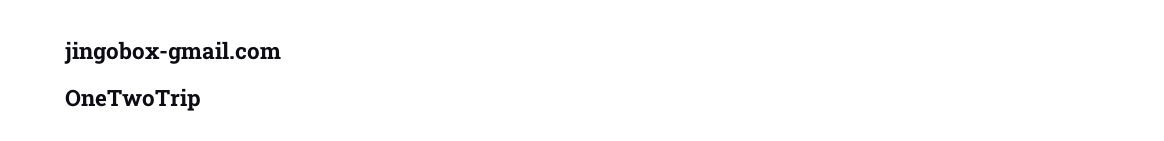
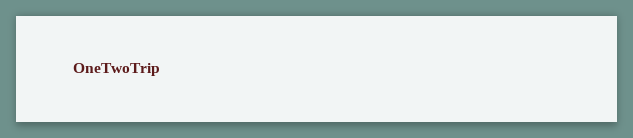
- jingobox-gmail.com

